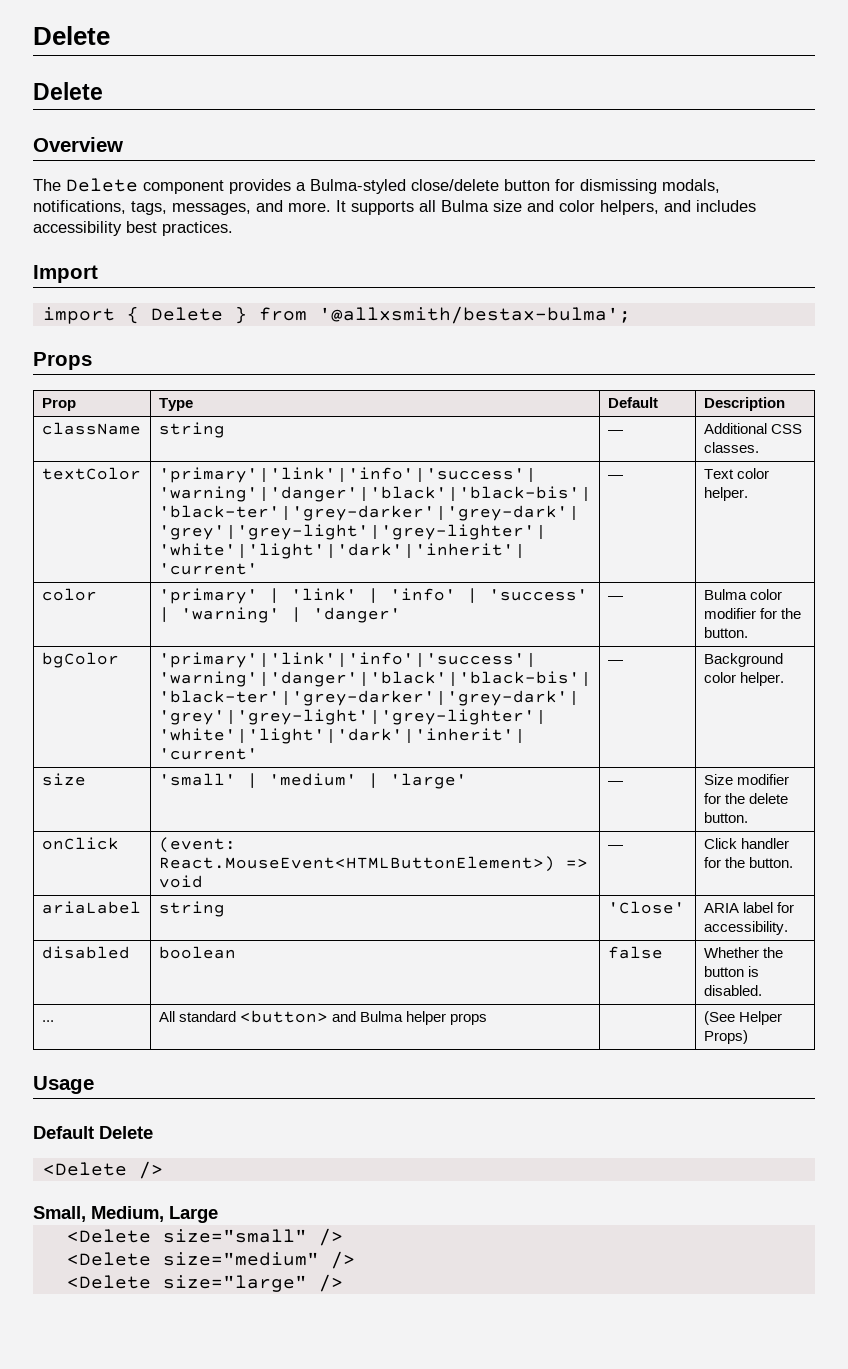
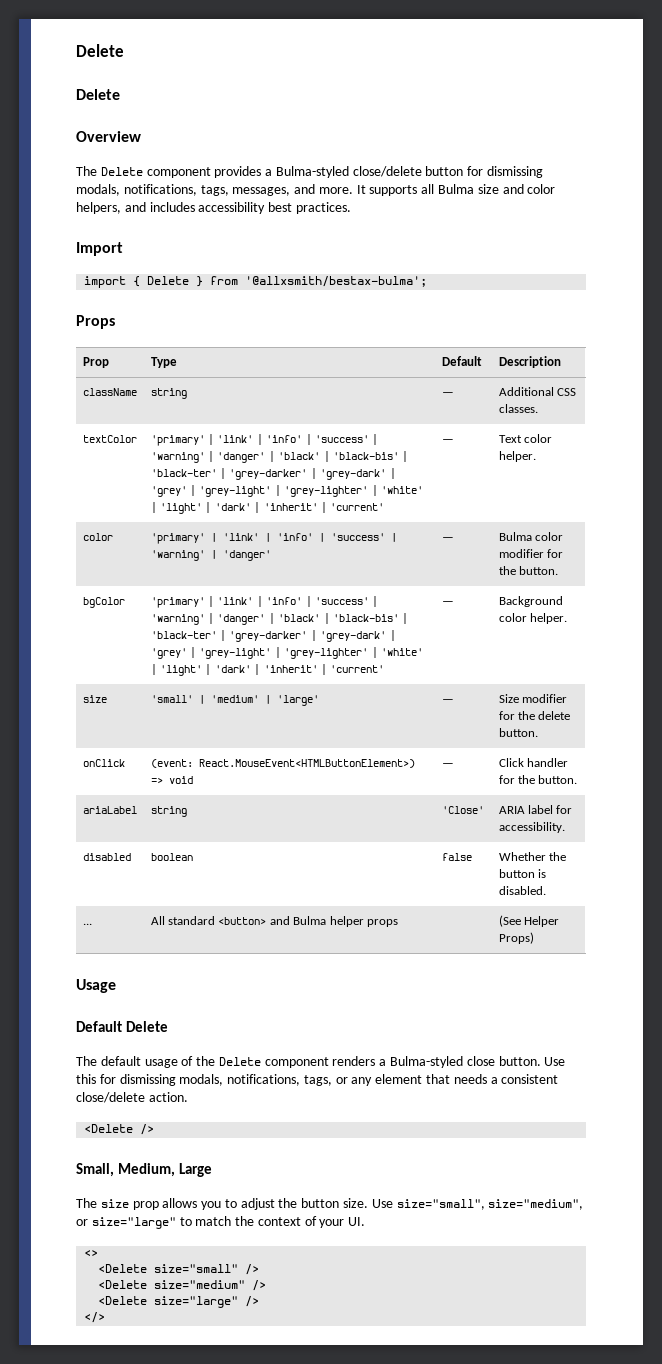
+ The default usage of the Delete component renders a Bulma-styled close button. Use this for dismissing modals, notifications, tags, or any element that needs a consistent close/delete action.
+ The size prop allows you to adjust the button size. Use size="small", size="medium", or size="large" to match the context of your UI.
+ <>
+ </>

